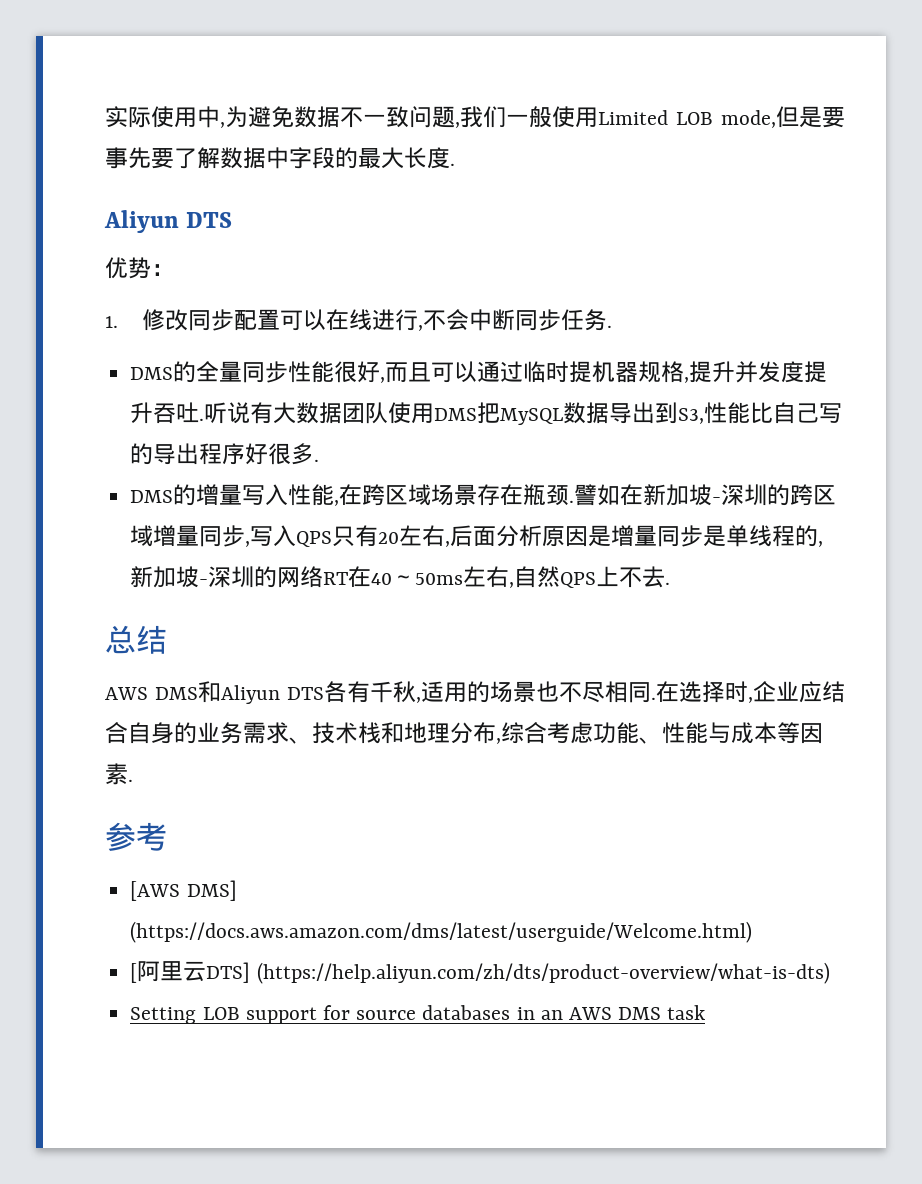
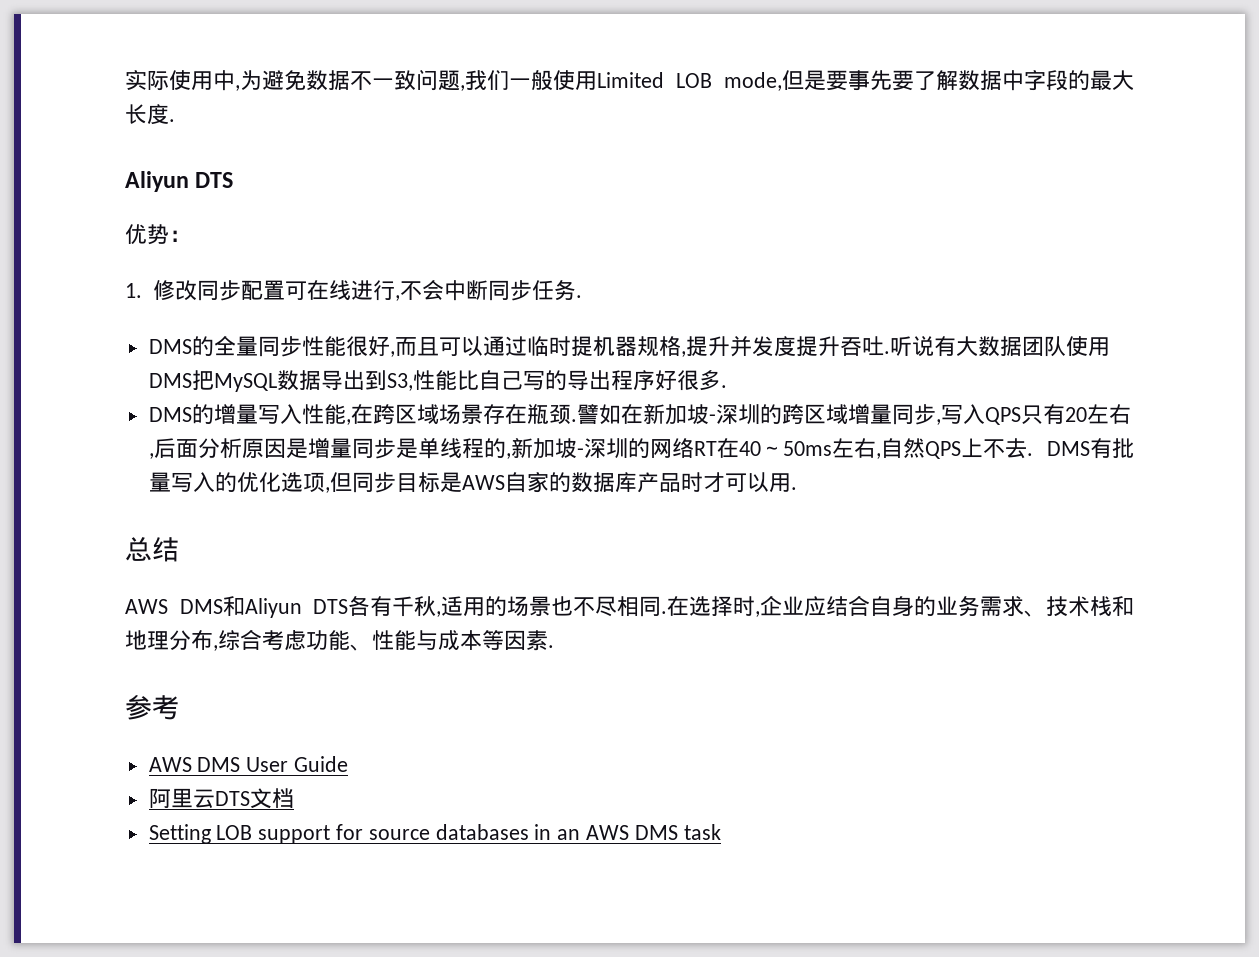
- 1.修改同步配置可以在线进行,不会中断同步任务.
+ 1.修改同步配置可在线进行,不会中断同步任务.
+ DMS有批量写入的优化选项,但同步目标是AWS自家的数据库产品时才可以用.
- [AWS DMS] (https://docs.aws.amazon.com/dms/latest/userguide/Welcome.html)
- [阿里云DTS] (https://help.aliyun.com/zh/dts/product-overview/what-is-dts)
+ AWS DMS User Guide
+ 阿里云DTS文档

